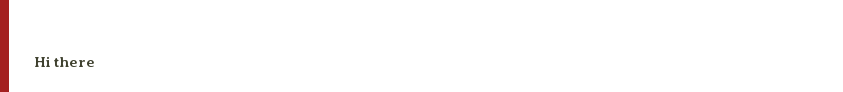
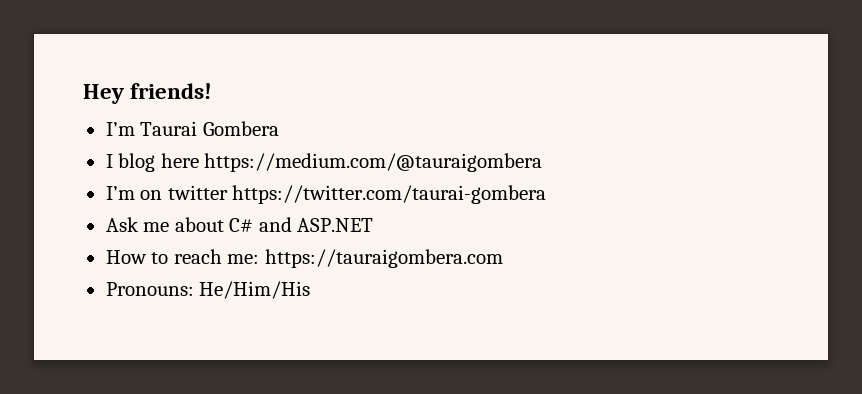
- Hi there
+ Hey friends!
+ I’m Taurai Gombera
+ I blog here https://medium.com/@tauraigombera
+ I’m on twitter https://twitter.com/taurai-gombera
+ Ask me about C# and ASP.NET
+ How to reach me: https://tauraigombera.com
+ Pronouns: He/Him/His

